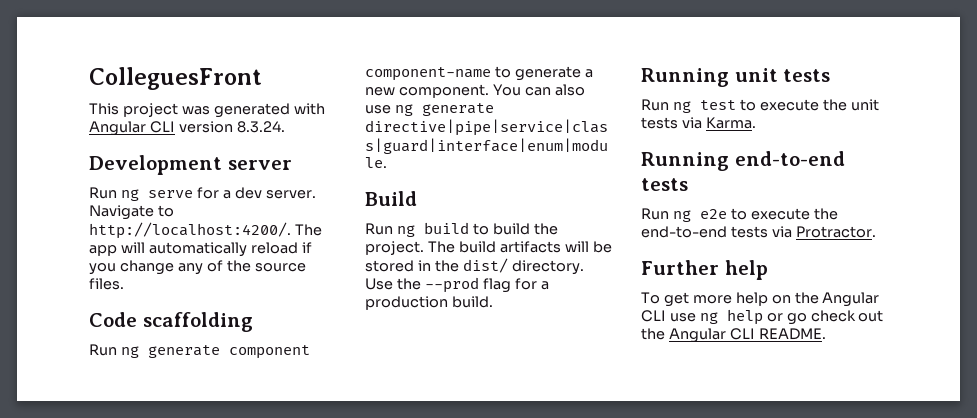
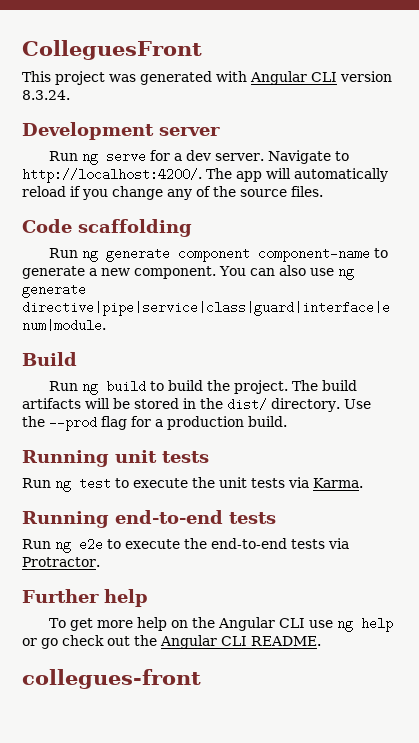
+ collegues-front

